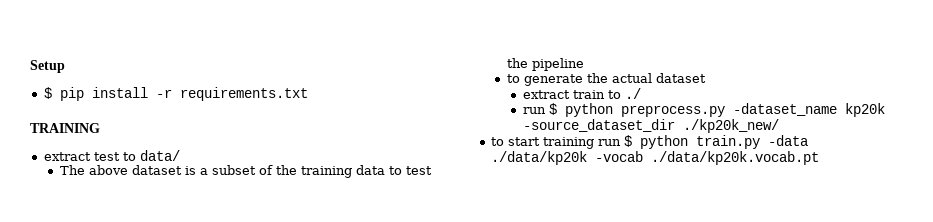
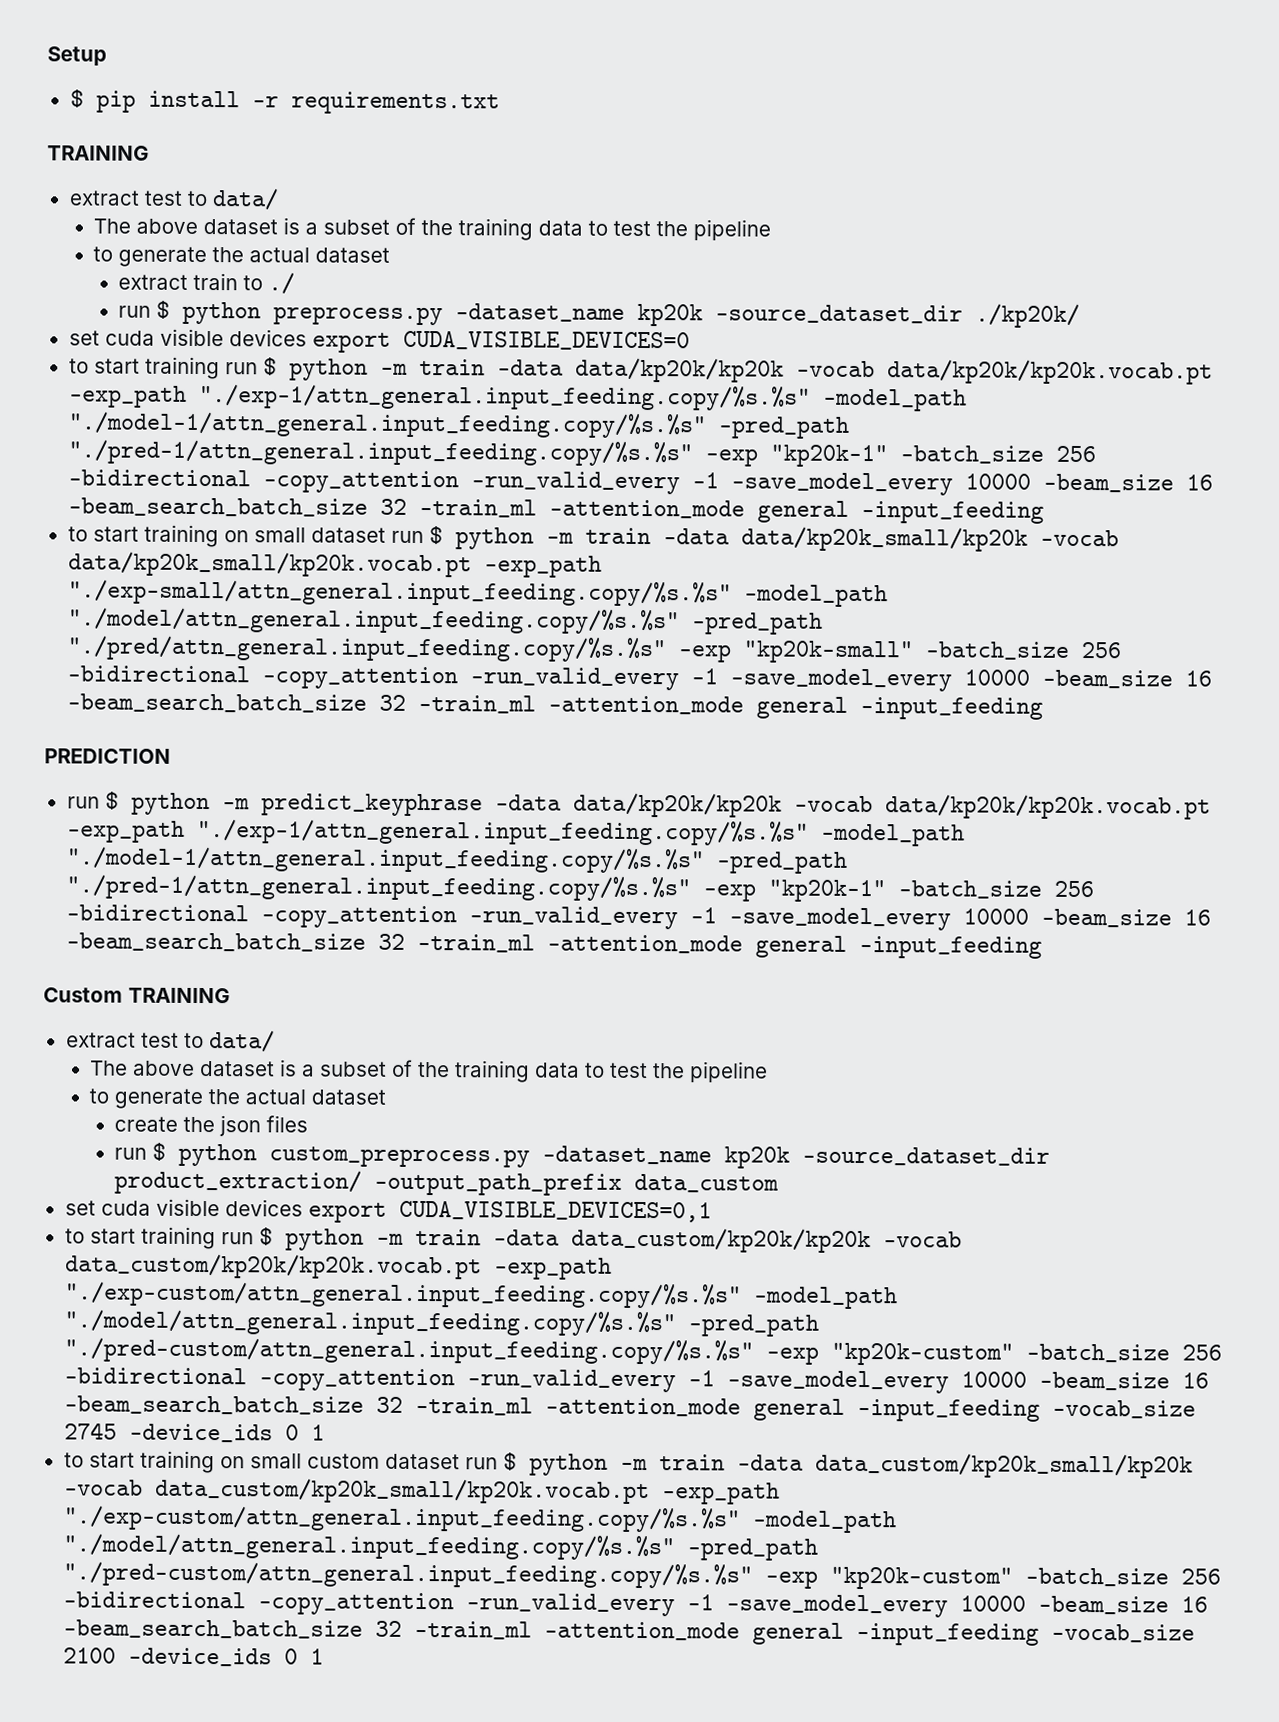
- run $ python preprocess.py -dataset_name kp20k -source_dataset_dir ./kp20k_new/
- to start training run $ python train.py -data ./data/kp20k -vocab ./data/kp20k.vocab.pt
+ run $ python preprocess.py -dataset_name kp20k -source_dataset_dir ./kp20k/
+ set cuda visible devices export CUDA_VISIBLE_DEVICES=0
+ to start training run $ python -m train -data data/kp20k/kp20k -vocab data/kp20k/kp20k.vocab.pt -exp_path "./exp-1/attn_general.input_feeding.copy/%s.%s" -model_path "./model-1/attn_general.input_feeding.copy/%s.%s" -pred_path "./pred-1/attn_general.input_feeding.copy/%s.%s" -exp "kp20k-1" -batch_size 256 -bidirectional -copy_attention -run_valid_every -1 -save_model_every 10000 -beam_size 16 -beam_search_batch_size 32 -train_ml -attention_mode general -input_feeding
+ to start training on small dataset run $ python -m train -data data/kp20k_small/kp20k -vocab data/kp20k_small/kp20k.vocab.pt -exp_path "./exp-small/attn_general.input_feeding.copy/%s.%s" -model_path "./model/attn_general.input_feeding.copy/%s.%s" -pred_path "./pred/attn_general.input_feeding.copy/%s.%s" -exp "kp20k-small" -batch_size 256 -bidirectional -copy_attention -run_valid_every -1 -save_model_every 10000 -beam_size 16 -beam_search_batch_size 32 -train_ml -attention_mode general -input_feeding
+ PREDICTION
+ run $ python -m predict_keyphrase -data data/kp20k/kp20k -vocab data/kp20k/kp20k.vocab.pt -exp_path "./exp-1/attn_general.input_feeding.copy/%s.%s" -model_path "./model-1/attn_general.input_feeding.copy/%s.%s" -pred_path "./pred-1/attn_general.input_feeding.copy/%s.%s" -exp "kp20k-1" -batch_size 256 -bidirectional -copy_attention -run_valid_every -1 -save_model_every 10000 -beam_size 16 -beam_search_batch_size 32 -train_ml -attention_mode general -input_feeding
+ Custom TRAINING
+ extract test to data/
+ The above dataset is a subset of the training data to test the pipeline
+ to generate the actual dataset
+ create the json files
+ run $ python custom_preprocess.py -dataset_name kp20k -source_dataset_dir product_extraction/ -output_path_prefix data_custom
+ set cuda visible devices export CUDA_VISIBLE_DEVICES=0,1
+ to start training run $ python -m train -data data_custom/kp20k/kp20k -vocab data_custom/kp20k/kp20k.vocab.pt -exp_path "./exp-custom/attn_general.input_feeding.copy/%s.%s" -model_path "./model/attn_general.input_feeding.copy/%s.%s" -pred_path "./pred-custom/attn_general.input_feeding.copy/%s.%s" -exp "kp20k-custom" -batch_size 256 -bidirectional -copy_attention -run_valid_every -1 -save_model_every 10000 -beam_size 16 -beam_search_batch_size 32 -train_ml -attention_mode general -input_feeding -vocab_size 2745 -device_ids 0 1
+ to start training on small custom dataset run $ python -m train -data data_custom/kp20k_small/kp20k -vocab data_custom/kp20k_small/kp20k.vocab.pt -exp_path "./exp-custom/attn_general.input_feeding.copy/%s.%s" -model_path "./model/attn_general.input_feeding.copy/%s.%s" -pred_path "./pred-custom/attn_general.input_feeding.copy/%s.%s" -exp "kp20k-custom" -batch_size 256 -bidirectional -copy_attention -run_valid_every -1 -save_model_every 10000 -beam_size 16 -beam_search_batch_size 32 -train_ml -attention_mode general -input_feeding -vocab_size 2100 -device_ids 0 1

